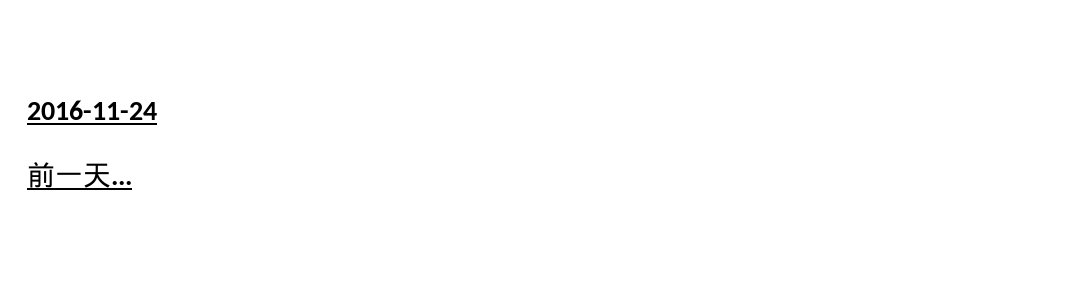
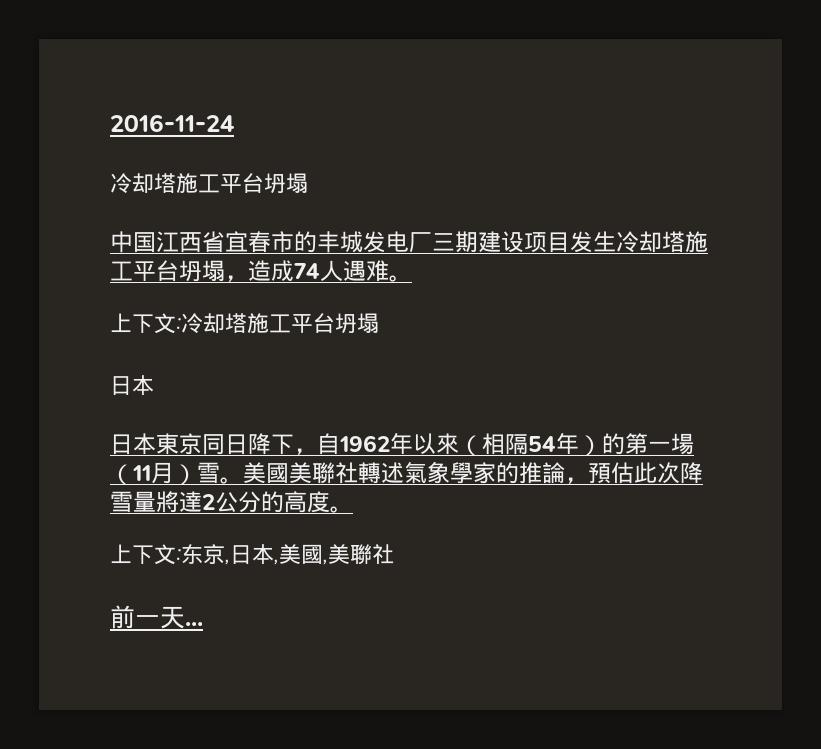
  2016-11-24
+ 冷却塔施工平台坍塌
+ 中国江西省宜春市的丰城发电厂三期建设项目发生冷却塔施工平台坍塌，造成74人遇难。
+ 上下文:冷却塔施工平台坍塌
+ 日本
+ 日本東京同日降下，自1962年以來（相隔54年）的第一場（11月）雪。美國美聯社轉述氣象學家的推論，預估此次降雪量將達2公分的高度。
+ 上下文:东京,日本,美國,美聯社

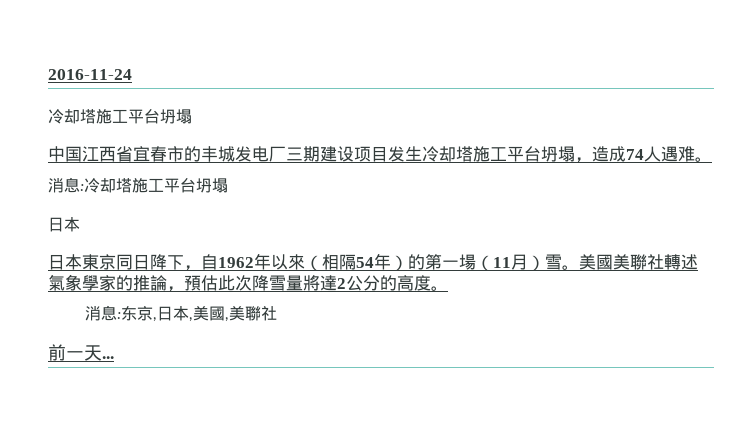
- 上下文:冷却塔施工平台坍塌
+ 消息:冷却塔施工平台坍塌
- 上下文:东京,日本,美國,美聯社
+ 消息:东京,日本,美國,美聯社

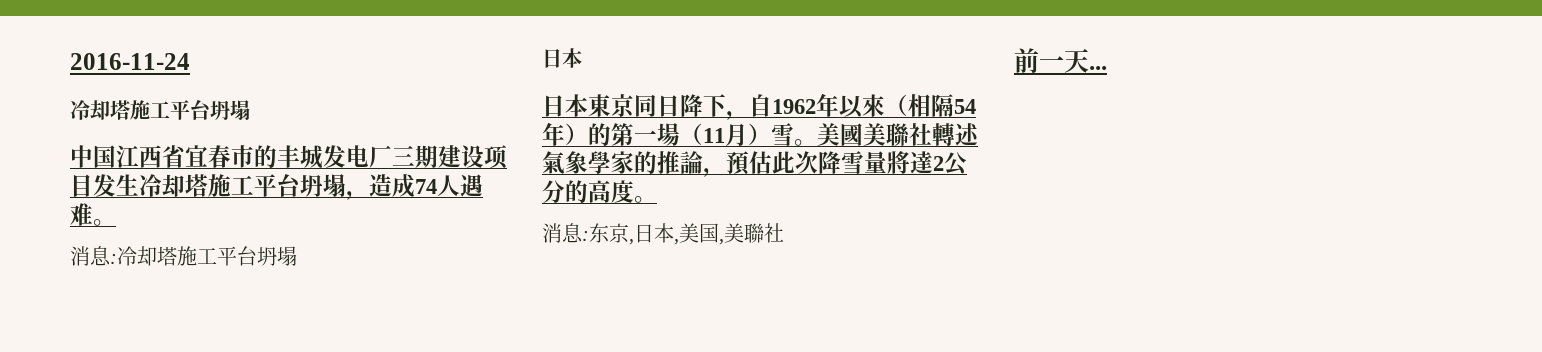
- 消息:东京,日本,美國,美聯社
+ 消息:东京,日本,美国,美聯社

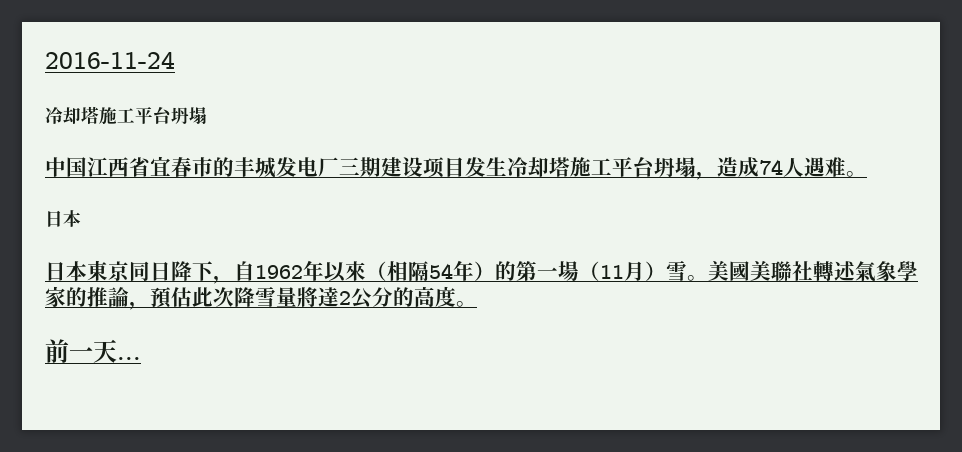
- 消息:冷却塔施工平台坍塌
- 消息:东京,日本,美国,美聯社

